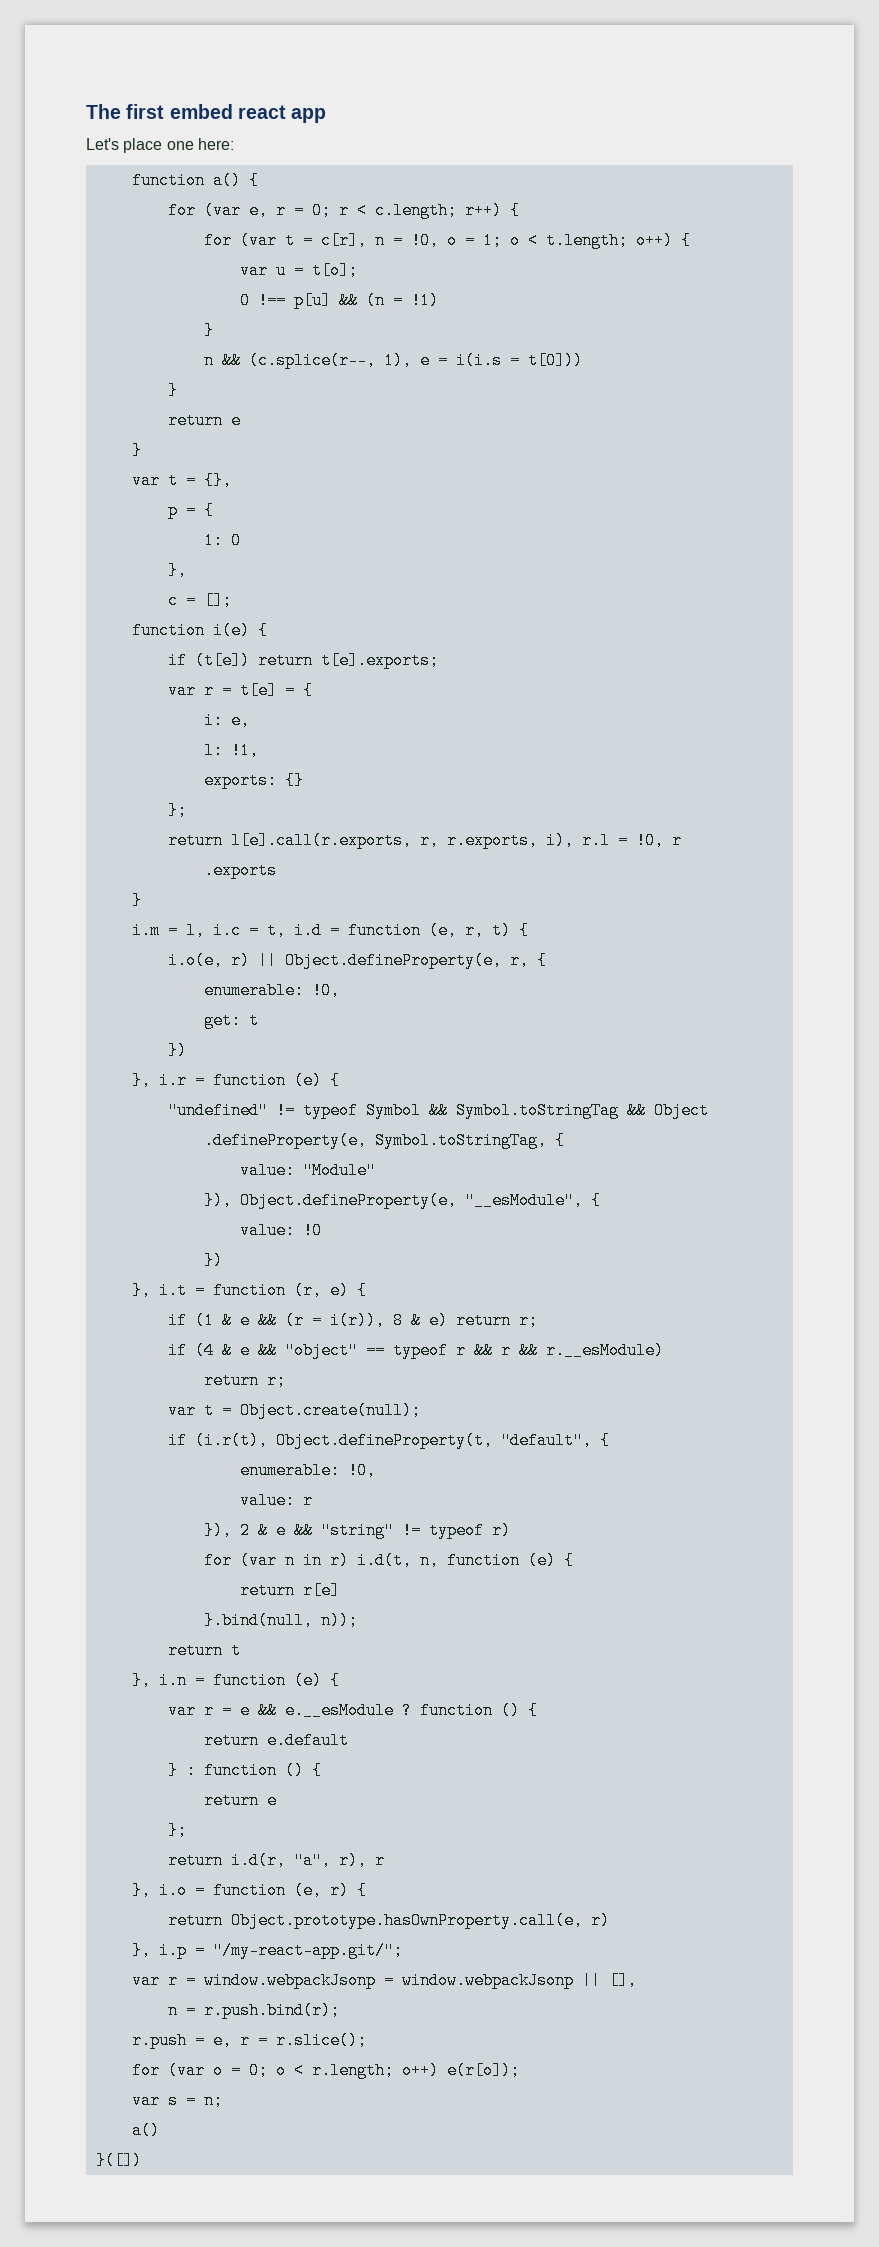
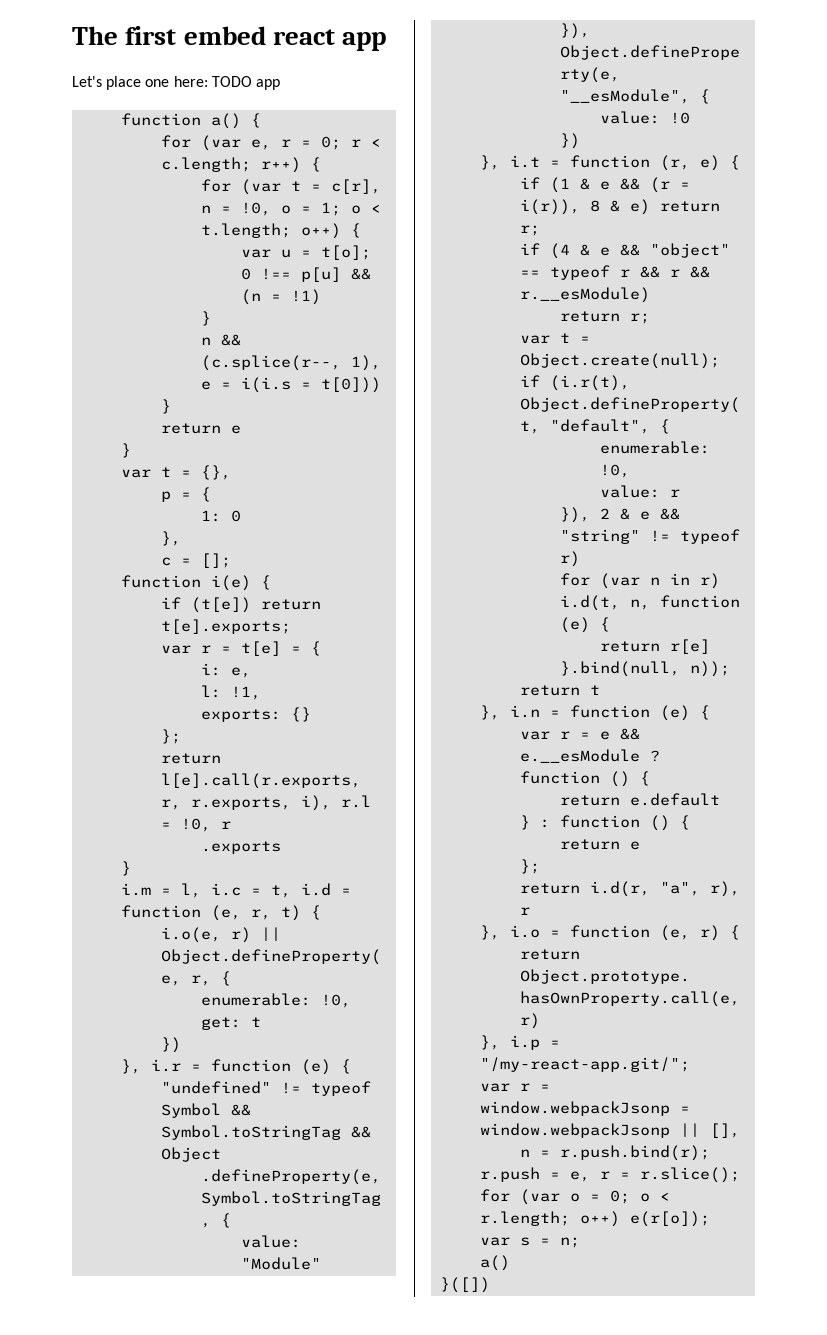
- Let's place one here:
+ Let's place one here: TODO app

